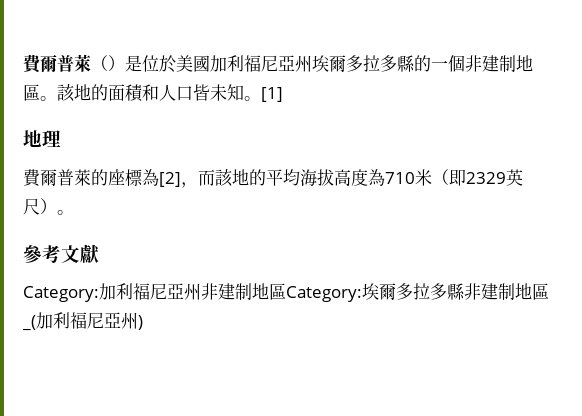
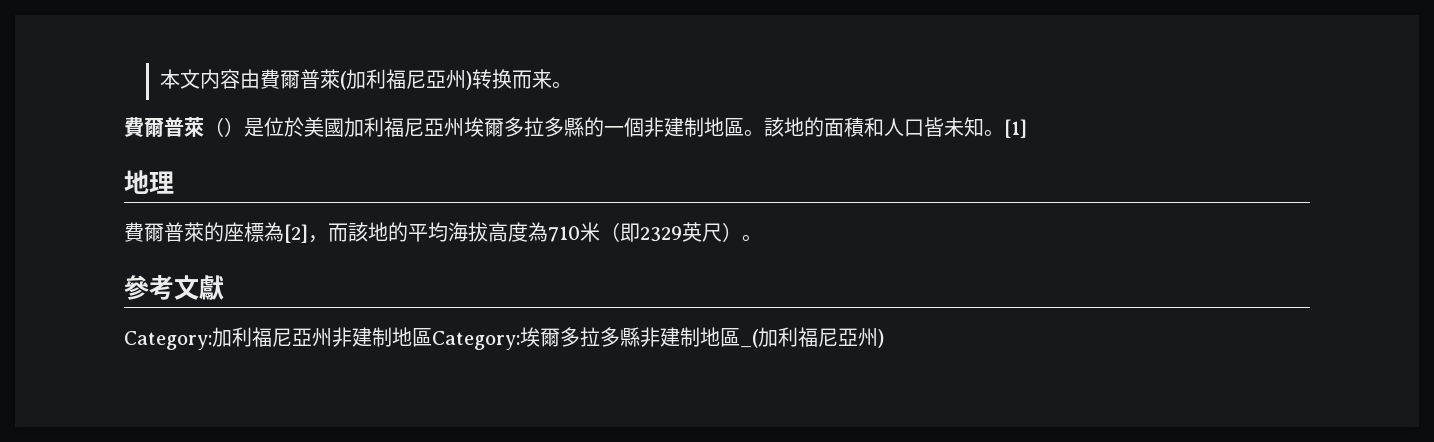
+ 本文内容由費爾普萊(加利福尼亞州)转换而来。

